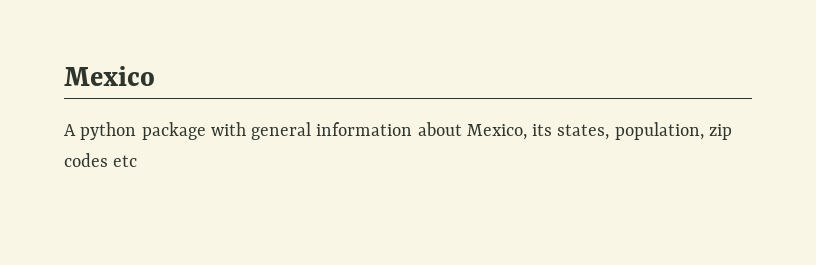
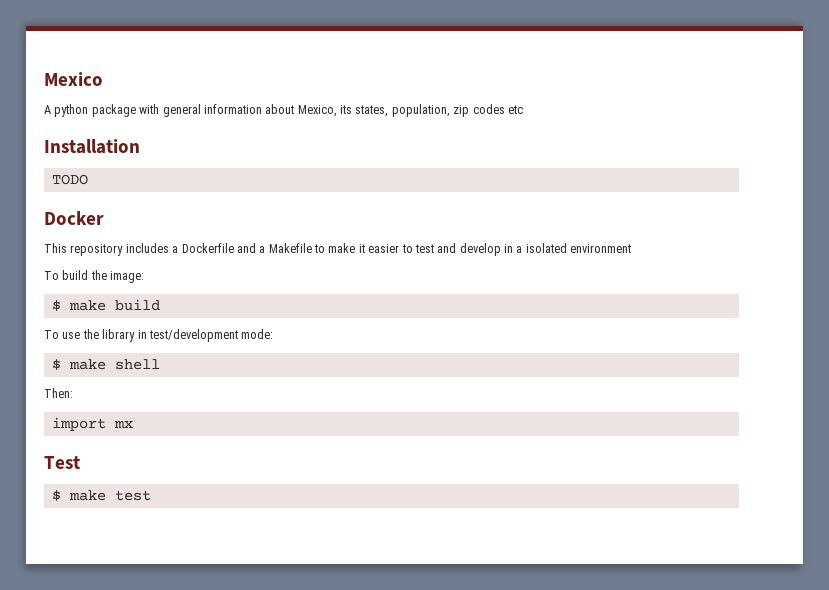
+ Installation
+ TODO
+ Docker
+ This repository includes a Dockerfile and a Makefile to make it easier to test and develop in a isolated environment
+ To build the image:
+ $ make build
+ To use the library in test/development mode:
+ $ make shell
+ Then:
+ import mx
+ Test
+ $ make test

